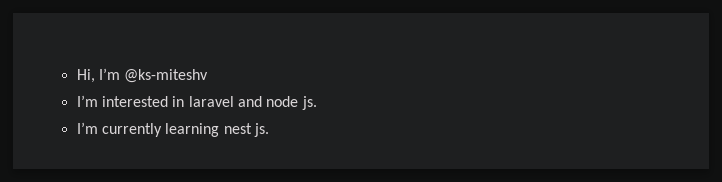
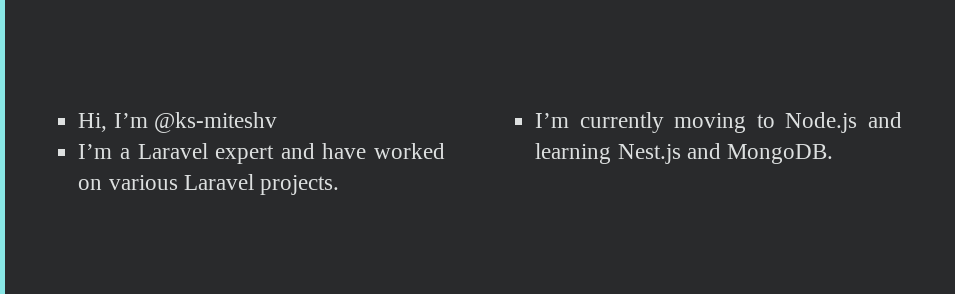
- I’m interested in laravel and node js.
- I’m currently learning nest js.
+ I’m a Laravel expert and have worked on various Laravel projects.
+ I’m currently moving to Node.js and learning Nest.js and MongoDB.

